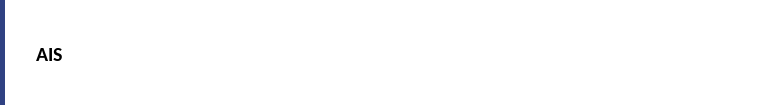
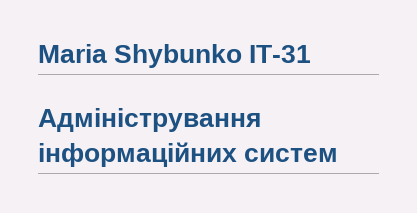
- AIS
+ Maria Shybunko IT-31
+ Адміністрування інформаційних систем

